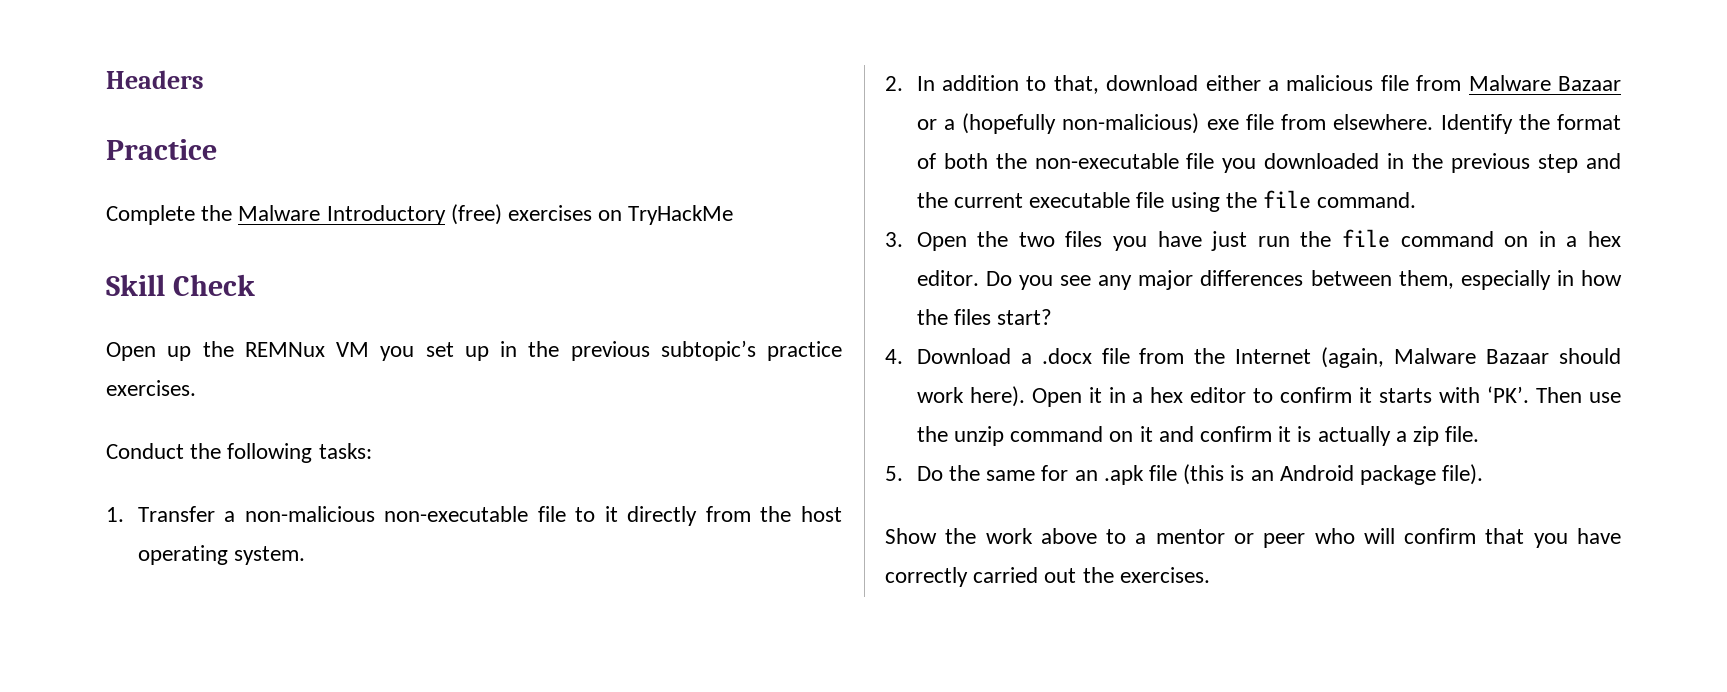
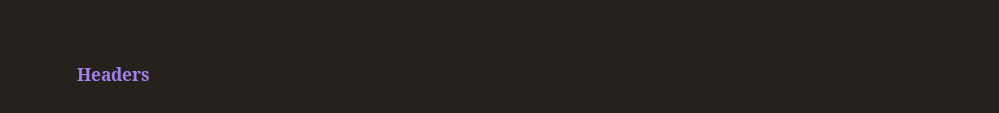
- Practice
- Complete the Malware Introductory (free) exercises on TryHackMe
- Skill Check
- Open up the REMNux VM you set up in the previous subtopic’s practice exercises.
- Conduct the following tasks:
- 1. Transfer a non-malicious non-executable file to it directly from the host operating system.
- 2. In addition to that, download either a malicious file from Malware Bazaar or a (hopefully non-malicious) exe file from elsewhere. Identify the format of both the non-executable file you downloaded in the previous step and the current executable file using the file command.
- 3. Open the two files you have just run the file command on in a hex editor. Do you see any major differences between them, especially in how the files start?
- 4. Download a .docx file from the Internet (again, Malware Bazaar should work here). Open it in a hex editor to confirm it starts with ‘PK’. Then use the unzip command on it and confirm it is actually a zip file.
- 5. Do the same for an .apk file (this is an Android package file).
- Show the work above to a mentor or peer who will confirm that you have correctly carried out the exercises.

